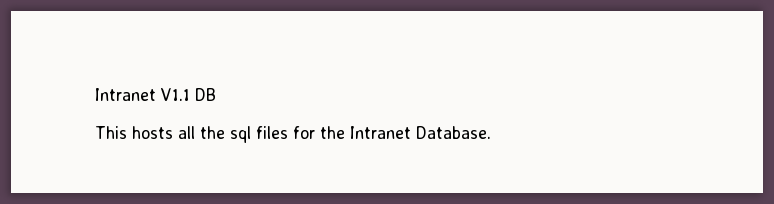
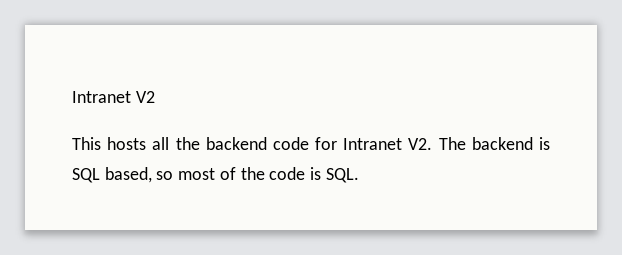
- Intranet V1.1 DB
+ Intranet V2
- This hosts all the sql files for the Intranet Database.
+ This hosts all the backend code for Intranet V2. The backend is SQL based, so most of the code is SQL.

